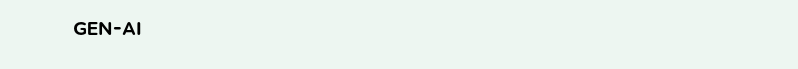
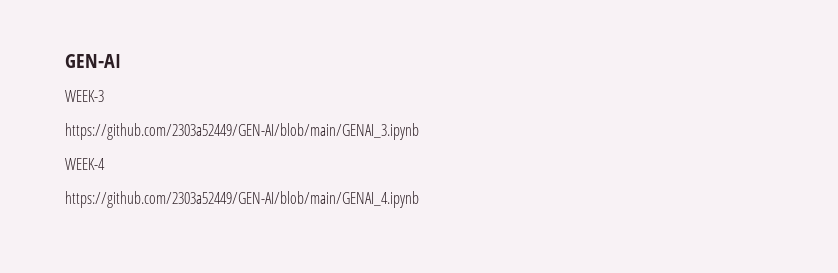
+ WEEK-3
+ https://github.com/2303a52449/GEN-AI/blob/main/GENAI_3.ipynb
+ WEEK-4
+ https://github.com/2303a52449/GEN-AI/blob/main/GENAI_4.ipynb

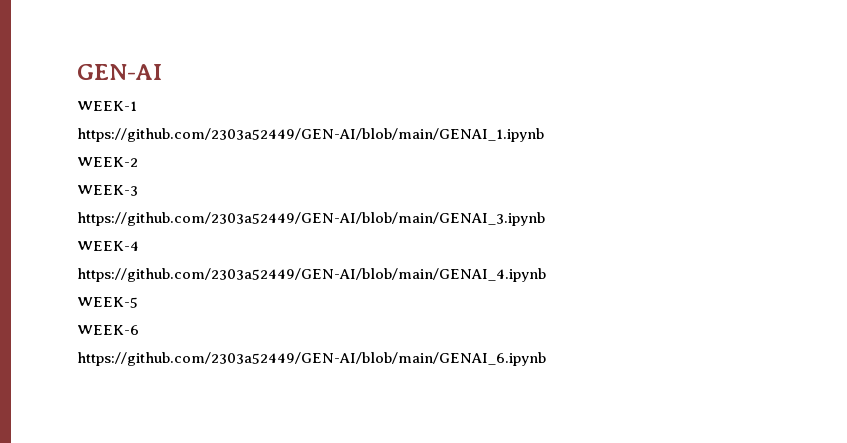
+ WEEK-1
+ https://github.com/2303a52449/GEN-AI/blob/main/GENAI_1.ipynb
+ WEEK-2
+ WEEK-5
+ WEEK-6
+ https://github.com/2303a52449/GEN-AI/blob/main/GENAI_6.ipynb

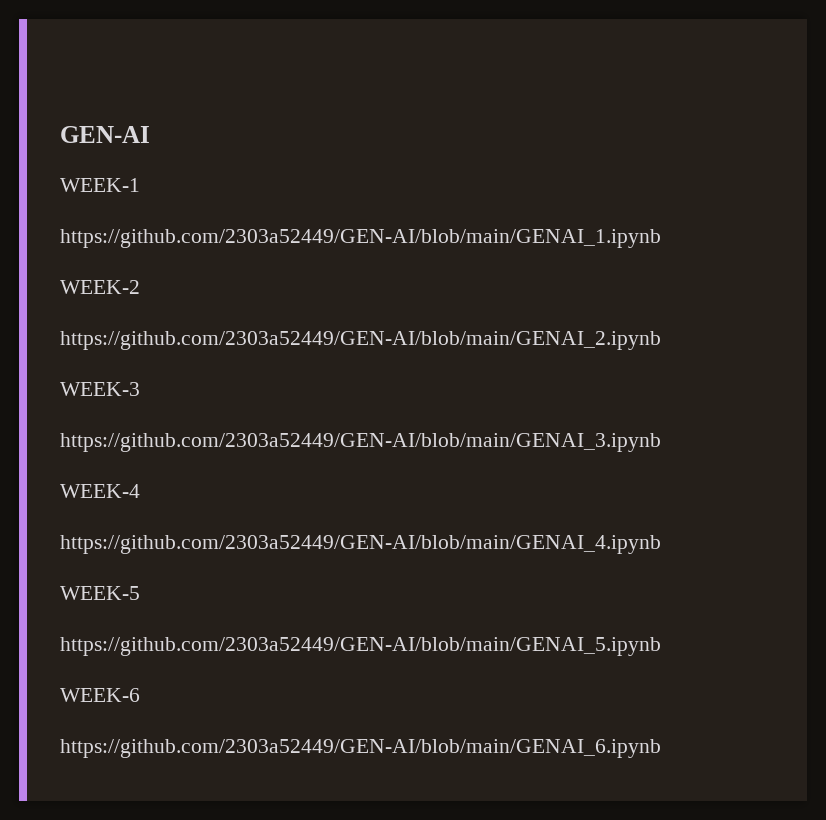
+ https://github.com/2303a52449/GEN-AI/blob/main/GENAI_2.ipynb
+ https://github.com/2303a52449/GEN-AI/blob/main/GENAI_5.ipynb

